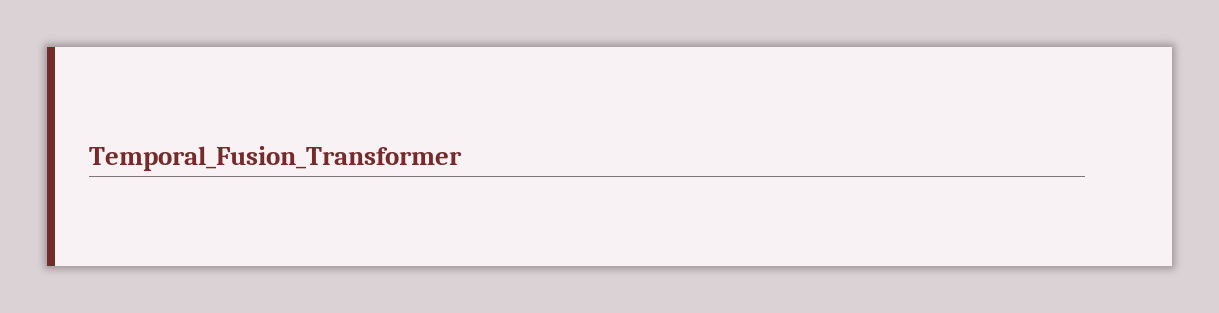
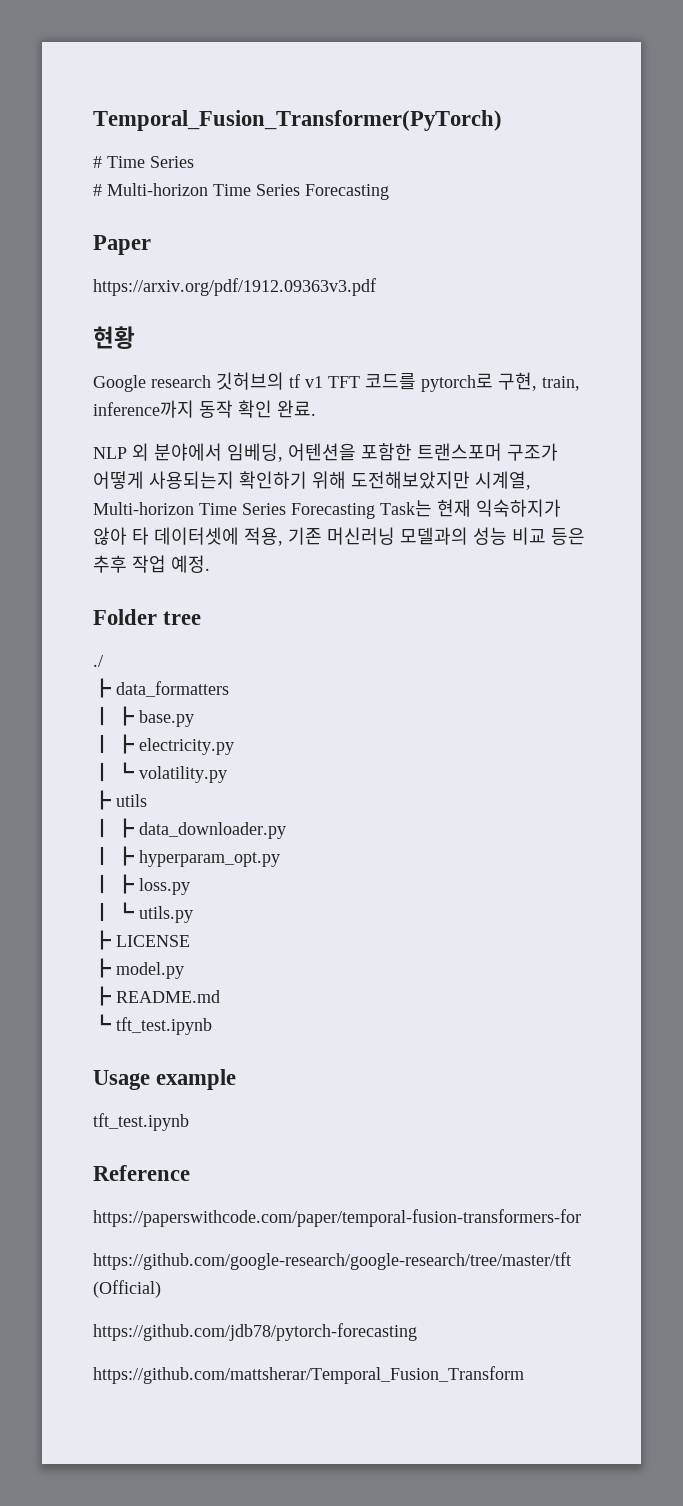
- Temporal_Fusion_Transformer
+ Temporal_Fusion_Transformer(PyTorch)
+ # Time Series
+ # Multi-horizon Time Series Forecasting
+ Paper
+ https://arxiv.org/pdf/1912.09363v3.pdf
+ 현황
+ Google research 깃허브의 tf v1 TFT 코드를 pytorch로 구현, train, inference까지 동작 확인 완료.
+ NLP 외 분야에서 임베딩, 어텐션을 포함한 트랜스포머 구조가 어떻게 사용되는지 확인하기 위해 도전해보았지만 시계열, Multi-horizon Time Series Forecasting Task는 현재 익숙하지가 않아 타 데이터셋에 적용, 기존 머신러닝 모델과의 성능 비교 등은 추후 작업 예정.
+ Folder tree
+ ./
+ ┣ data_formatters
+ ┃ ┣ base.py
+ ┃ ┣ electricity.py
+ ┃ ┗ volatility.py
+ ┣ utils
+ ┃ ┣ data_downloader.py
+ ┃ ┣ hyperparam_opt.py
+ ┃ ┣ loss.py
+ ┃ ┗ utils.py
+ ┣ LICENSE
+ ┣ model.py
+ ┣ README.md
+ ┗ tft_test.ipynb
+ Usage example
+ tft_test.ipynb
+ Reference
+ https://paperswithcode.com/paper/temporal-fusion-transformers-for
+ https://github.com/google-research/google-research/tree/master/tft (Official)
+ https://github.com/jdb78/pytorch-forecasting
+ https://github.com/mattsherar/Temporal_Fusion_Transform

